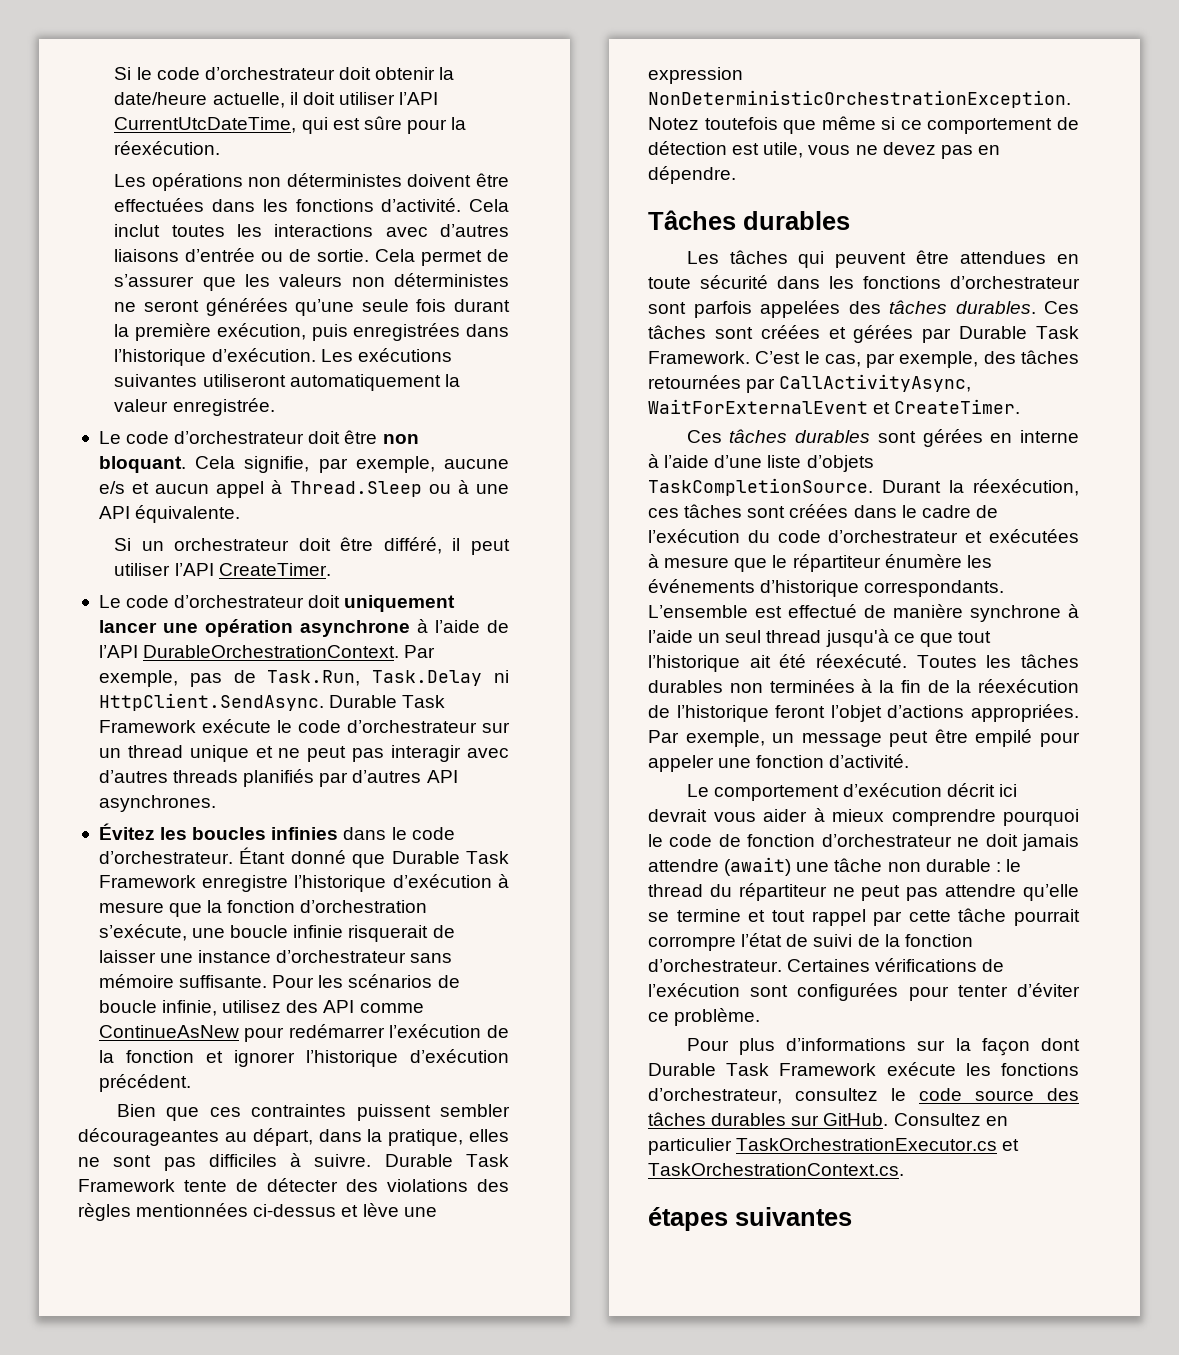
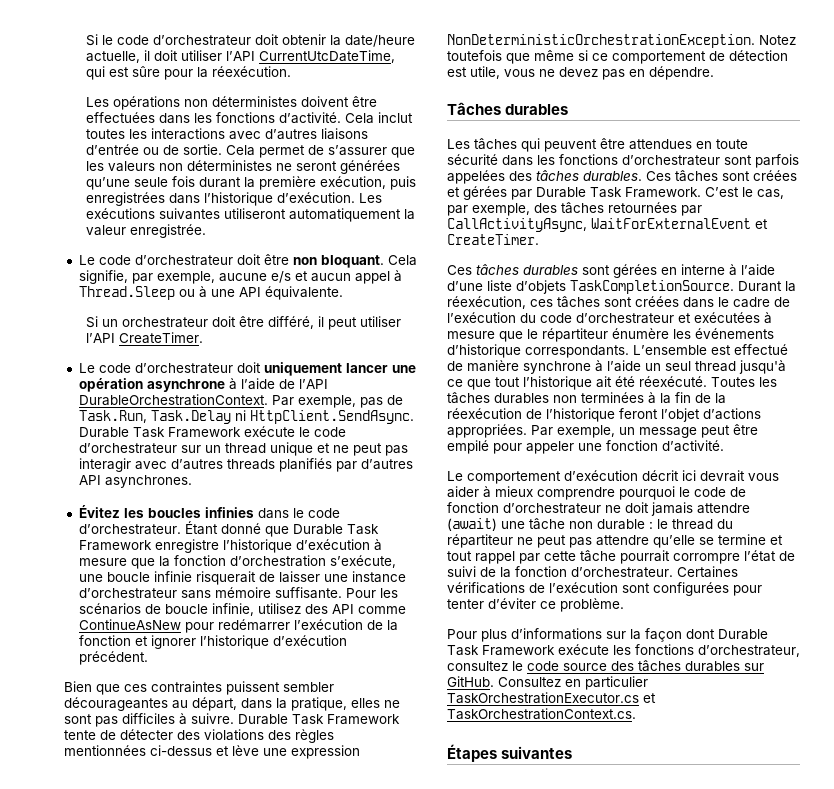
- étapes suivantes
+ Étapes suivantes

